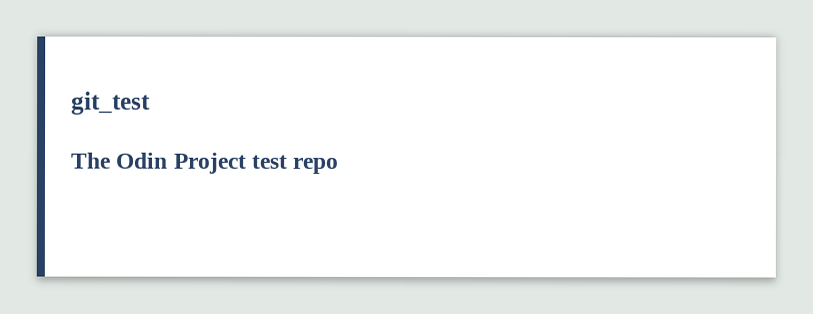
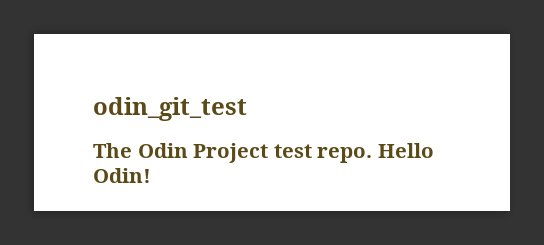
- git_test
+ odin_git_test
- The Odin Project test repo
+ The Odin Project test repo. Hello Odin!

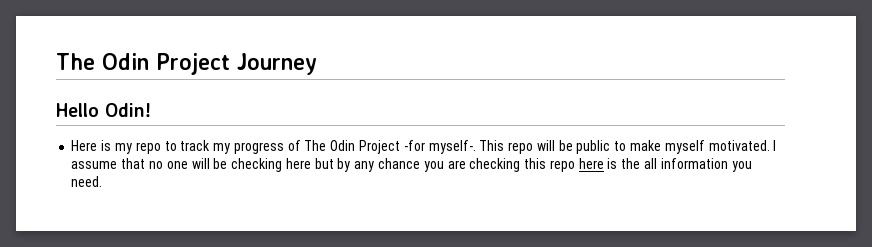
- odin_git_test
- The Odin Project test repo. Hello Odin!
+ The Odin Project Journey
+ Hello Odin!
+ Here is my repo to track my progress of The Odin Project -for myself-. This repo will be public to make myself motivated. I assume that no one will be checking here but by any chance you are checking this repo here is the all information you need.

